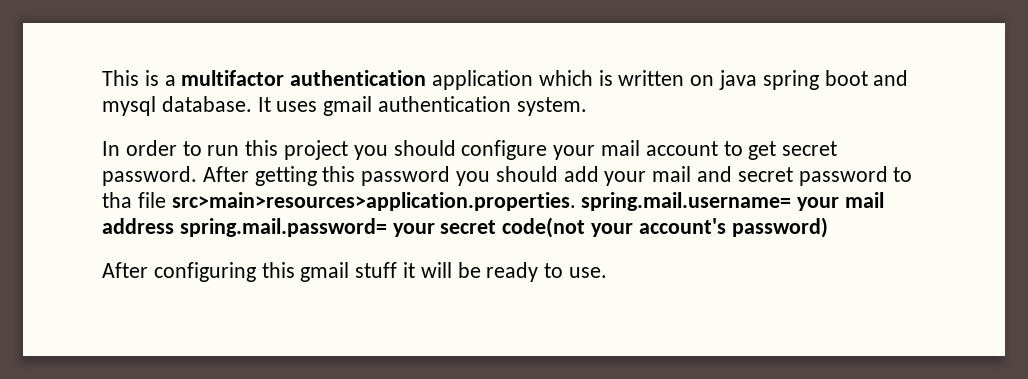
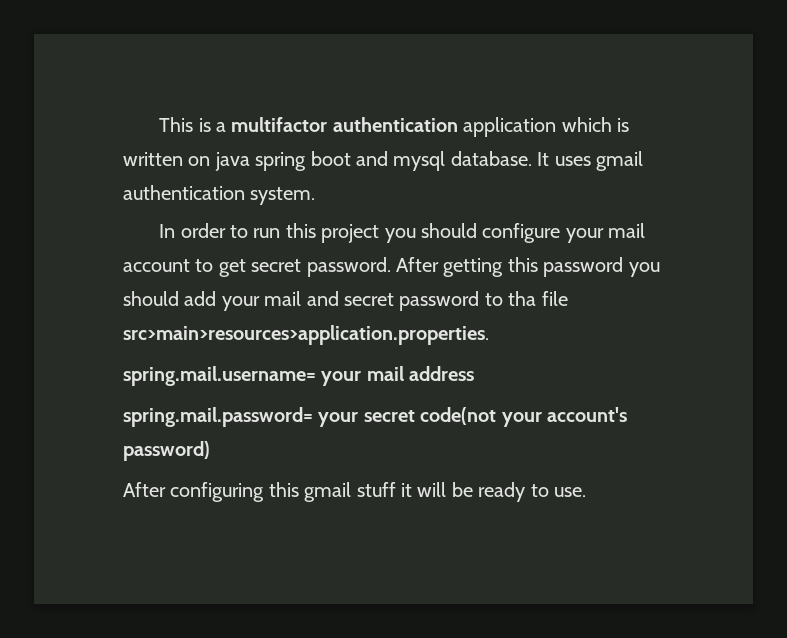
- After getting this password you should add your mail and secret password to tha file src>main>resources>application.properties. spring.mail.username= your mail address spring.mail.password= your secret code(not your account's password)
+ After getting this password you should add your mail and secret password to tha file src>main>resources>application.properties.
+ spring.mail.username= your mail address
+ spring.mail.password= your secret code(not your account's password)

